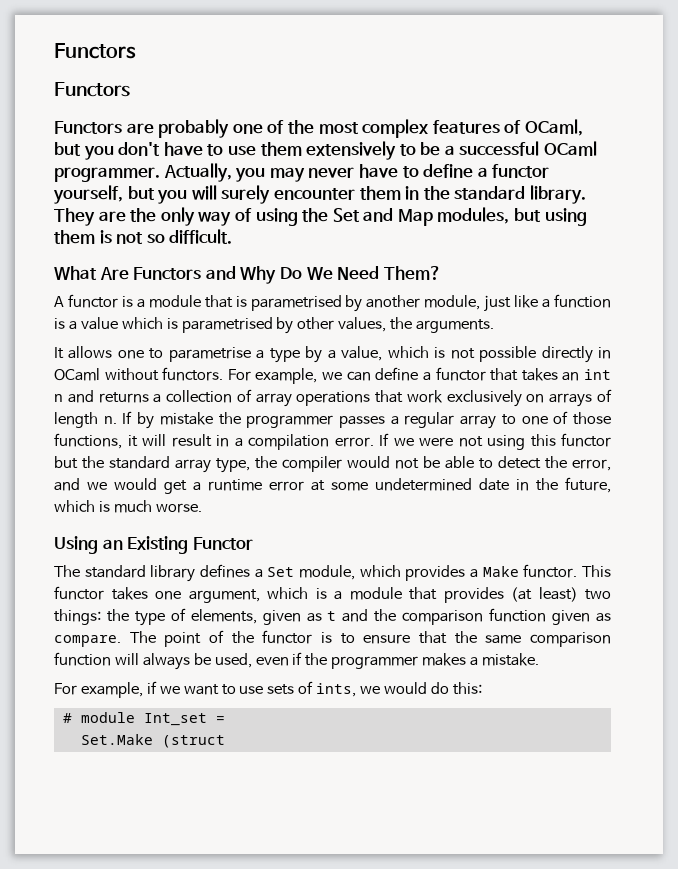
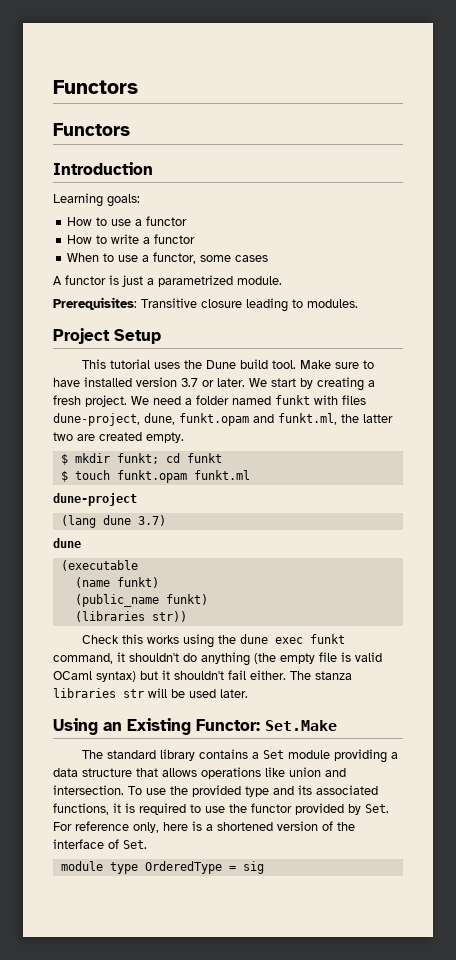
- Functors are probably one of the most complex features of OCaml, but you don't have to use them extensively to be a successful OCaml programmer. Actually, you may never have to define a functor yourself, but you will surely encounter them in the standard library. They are the only way of using the Set and Map modules, but using them is not so difficult.
- What Are Functors and Why Do We Need Them?
- A functor is a module that is parametrised by another module, just like a function is a value which is parametrised by other values, the arguments.
- It allows one to parametrise a type by a value, which is not possible directly in OCaml without functors. For example, we can define a functor that takes an int n and returns a collection of array operations that work exclusively on arrays of length n. If by mistake the programmer passes a regular array to one of those functions, it will result in a compilation error. If we were not using this functor but the standard array type, the compiler would not be able to detect the error, and we would get a runtime error at some undetermined date in the future, which is much worse.
+ Introduction
+ Learning goals:
+ How to use a functor
+ How to write a functor
+ When to use a functor, some cases
+ A functor is just a parametrized module.
+ Prerequisites: Transitive closure leading to modules.
+ Project Setup
+ This tutorial uses the Dune build tool. Make sure to have installed version 3.7 or later. We start by creating a fresh project. We need a folder named funkt with files dune-project, dune, funkt.opam and funkt.ml, the latter two are created empty.
+ $ mkdir funkt; cd funkt
+ $ touch funkt.opam funkt.ml
+ dune-project
+ (lang dune 3.7)
+ dune
+ (executable
+ (name funkt)
+ (public_name funkt)
+ (libraries str))
+ Check this works using the dune exec funkt command, it shouldn't do anything (the empty file is valid OCaml syntax) but it shouldn't fail either. The stanza libraries str will be used later.
- Using an Existing Functor
+ Using an Existing Functor: Set.Make
- The standard library defines a Set module, which provides a Make functor. This functor takes one argument, which is a module that provides (at least) two things: the type of elements, given as t and the comparison function given as compare. The point of the functor is to ensure that the same comparison function will always be used, even if the programmer makes a mistake.
- For example, if we want to use sets of ints, we would do this:
- # module Int_set =
- Set.Make (struct
+ The standard library contains a Set module providing a data structure that allows operations like union and intersection. To use the provided type and its associated functions, it is required to use the functor provided by Set. For reference only, here is a shortened version of the interface of Set.
+ module type OrderedType = sig

